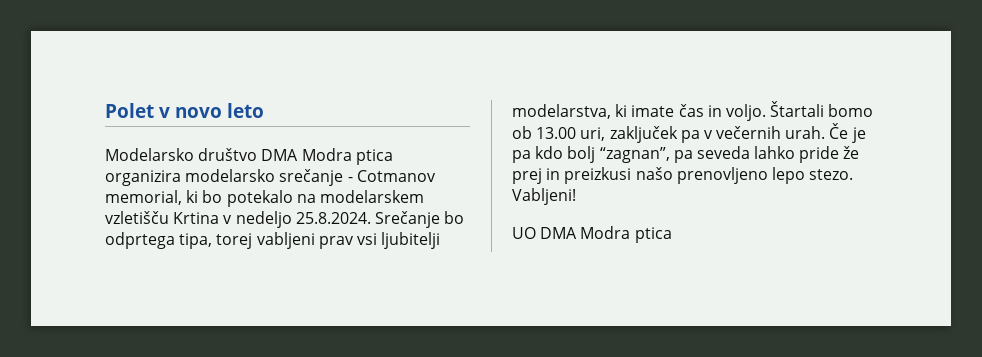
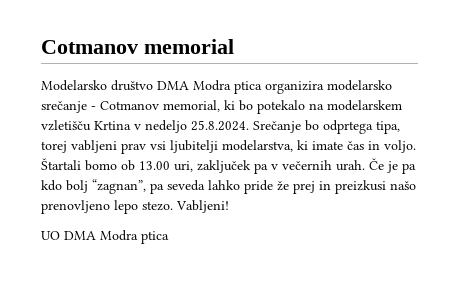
- Polet v novo leto
+ Cotmanov memorial

